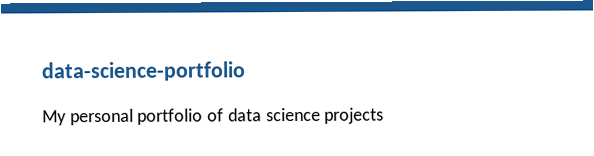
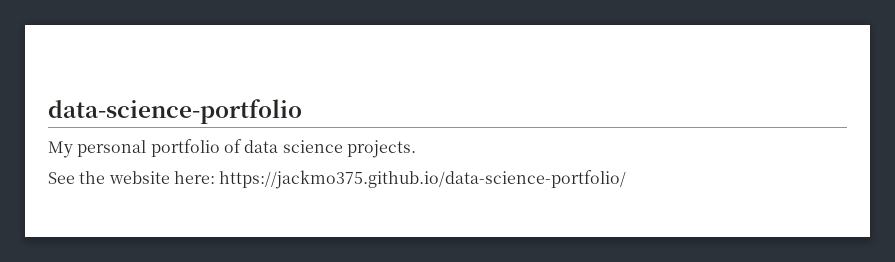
- My personal portfolio of data science projects
+ My personal portfolio of data science projects.
+ See the website here: https://jackmo375.github.io/data-science-portfolio/

